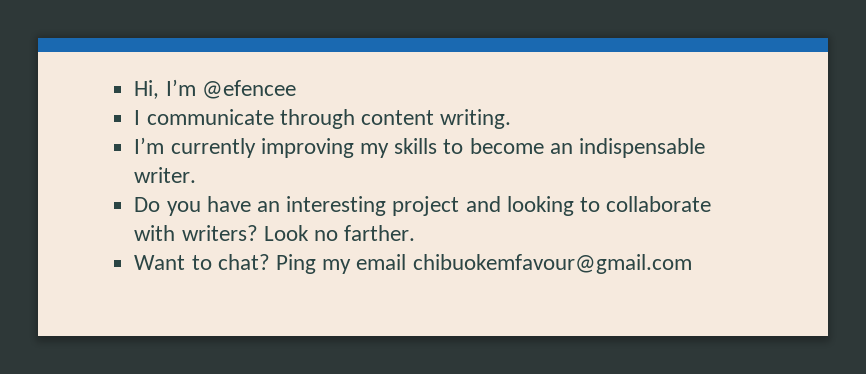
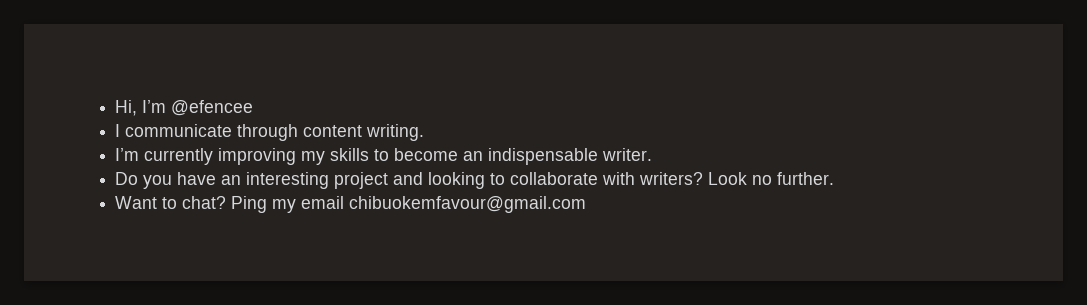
- Look no farther.
+ Look no further.

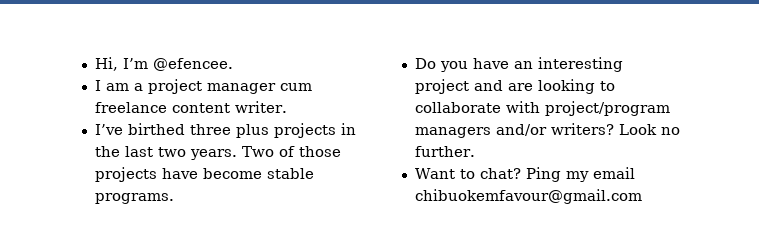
- Hi, I’m @efencee
+ Hi, I’m @efencee.
- I communicate through content writing.
- I’m currently improving my skills to become an indispensable writer.
+ I am a project manager cum freelance content writer.
+ I’ve birthed three plus projects in the last two years. Two of those projects have become stable programs.
- Do you have an interesting project and looking to collaborate with writers?
+ Do you have an interesting project and are looking to collaborate with project/program managers and/or writers?

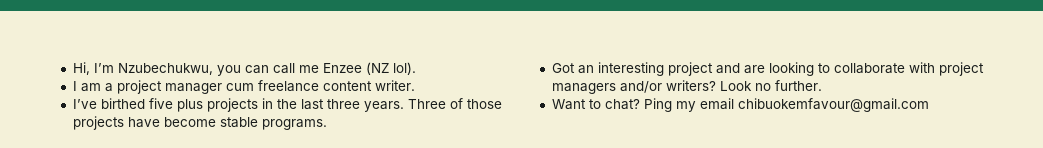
- Hi, I’m @efencee.
+ Hi, I’m Nzubechukwu, you can call me Enzee (NZ lol).
- I’ve birthed three plus projects in the last two years. Two of those projects have become stable programs.
+ I’ve birthed five plus projects in the last three years. Three of those projects have become stable programs.
- Do you have an interesting project and are looking to collaborate with project/program managers and/or writers?
+ Got an interesting project and are looking to collaborate with project managers and/or writers?

